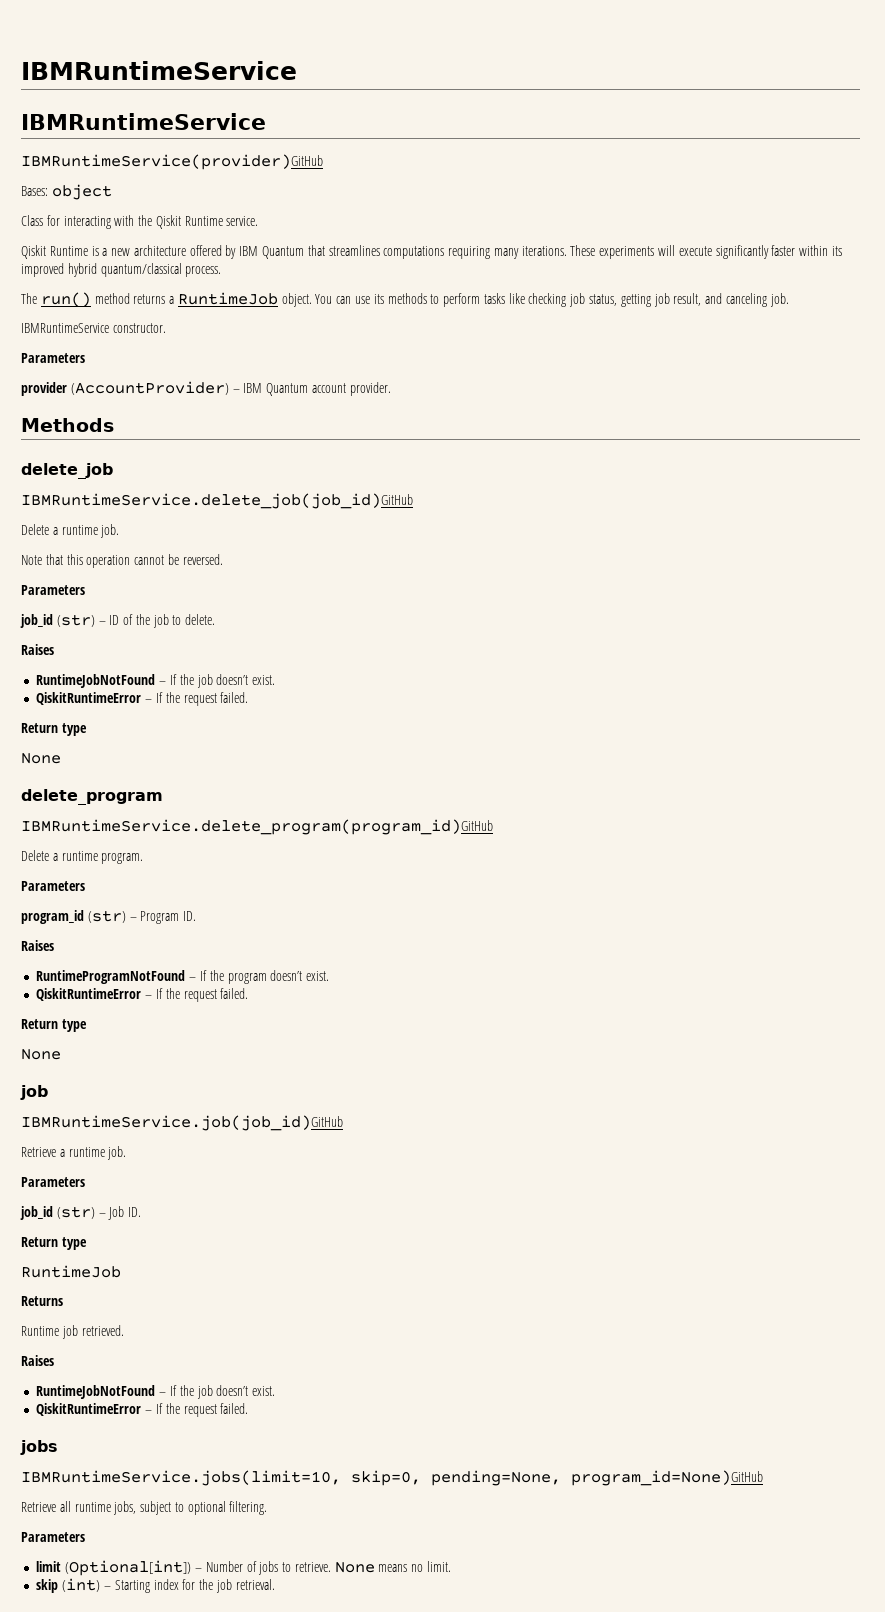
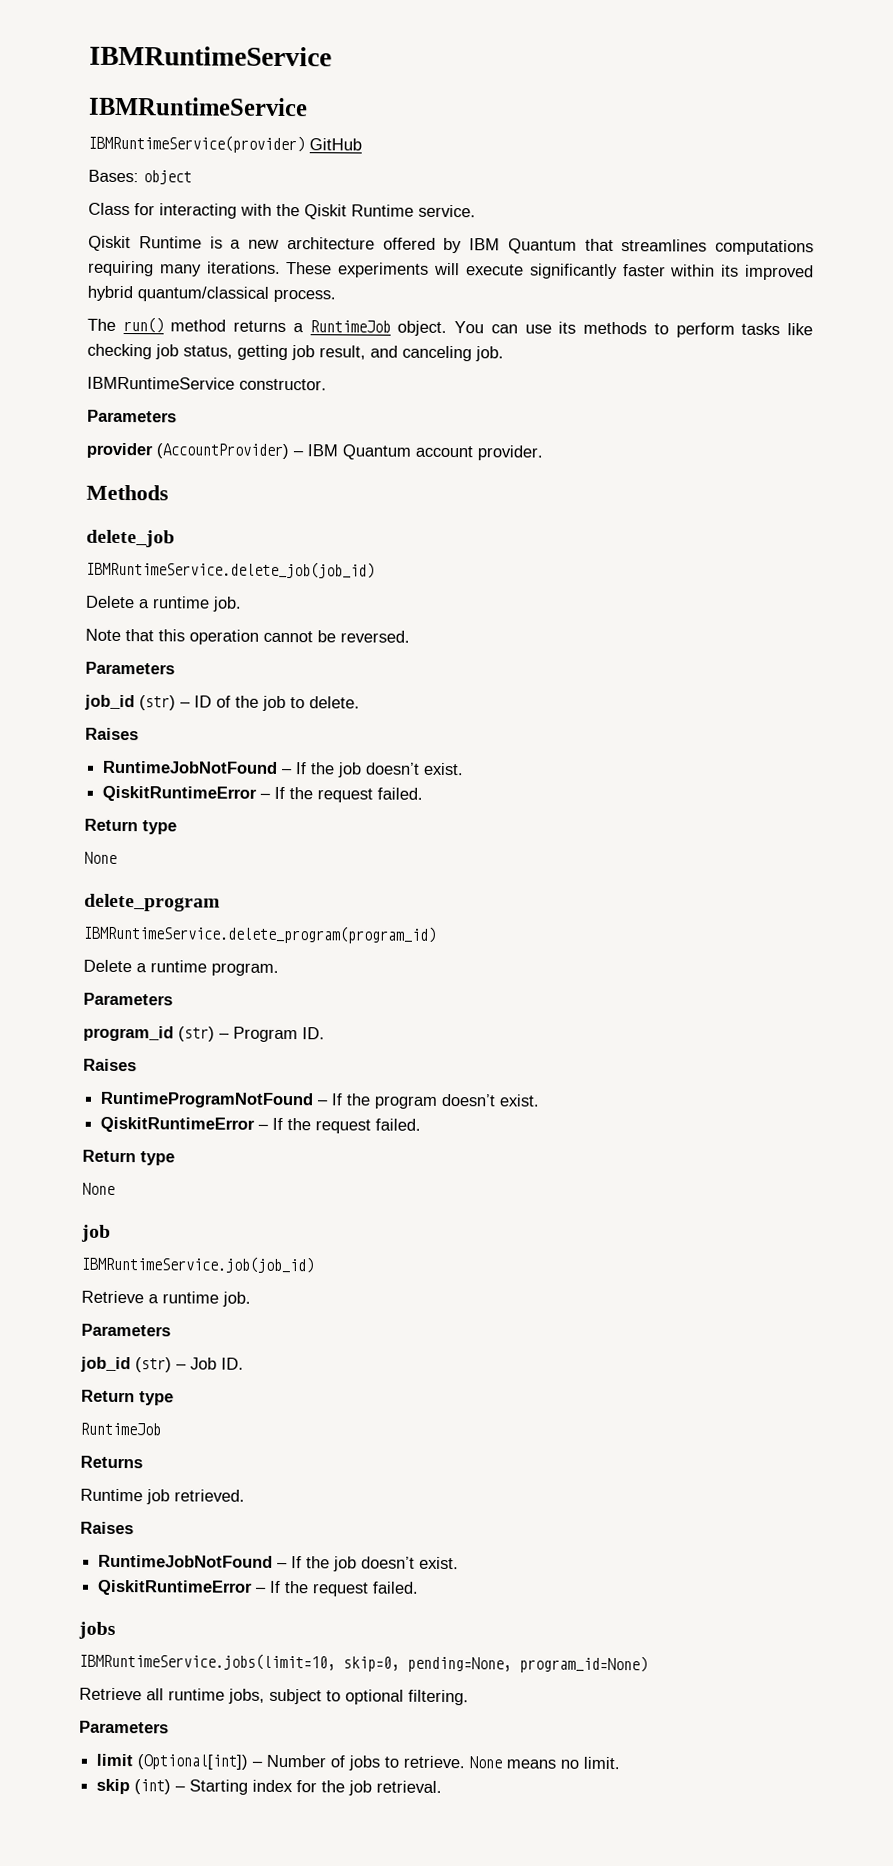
- IBMRuntimeService(provider)GitHub
+ IBMRuntimeService(provider) GitHub
- IBMRuntimeService.delete_job(job_id)GitHub
+ IBMRuntimeService.delete_job(job_id)
- IBMRuntimeService.delete_program(program_id)GitHub
+ IBMRuntimeService.delete_program(program_id)
- IBMRuntimeService.job(job_id)GitHub
+ IBMRuntimeService.job(job_id)
- IBMRuntimeService.jobs(limit=10, skip=0, pending=None, program_id=None)GitHub
+ IBMRuntimeService.jobs(limit=10, skip=0, pending=None, program_id=None)

